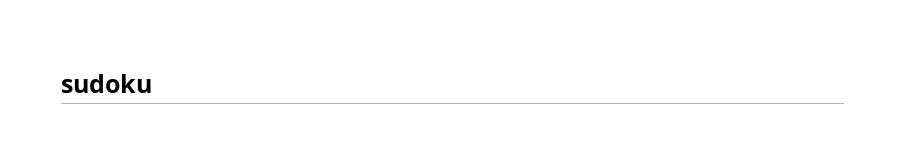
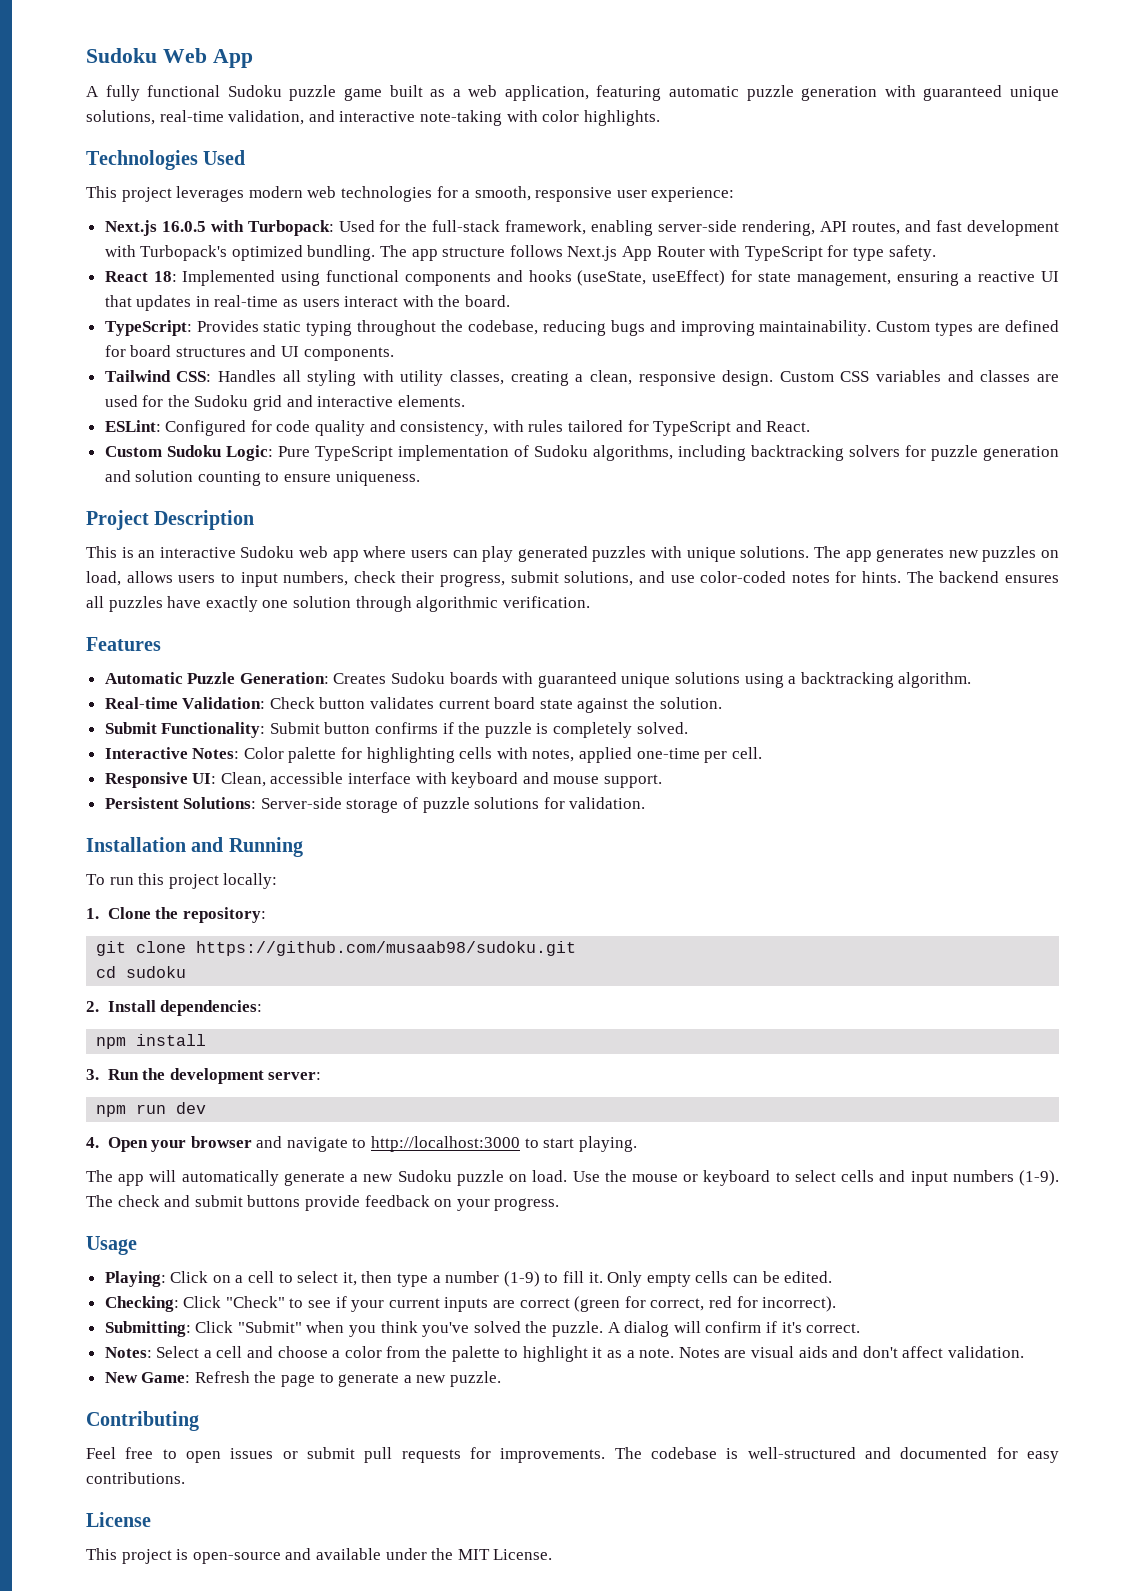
- sudoku
+ Sudoku Web App
+ A fully functional Sudoku puzzle game built as a web application, featuring automatic puzzle generation with guaranteed unique solutions, real-time validation, and interactive note-taking with color highlights.
+ Technologies Used
+ This project leverages modern web technologies for a smooth, responsive user experience:
+ Next.js 16.0.5 with Turbopack: Used for the full-stack framework, enabling server-side rendering, API routes, and fast development with Turbopack's optimized bundling. The app structure follows Next.js App Router with TypeScript for type safety.
+ React 18: Implemented using functional components and hooks (useState, useEffect) for state management, ensuring a reactive UI that updates in real-time as users interact with the board.
+ TypeScript: Provides static typing throughout the codebase, reducing bugs and improving maintainability. Custom types are defined for board structures and UI components.
+ Tailwind CSS: Handles all styling with utility classes, creating a clean, responsive design. Custom CSS variables and classes are used for the Sudoku grid and interactive elements.
+ ESLint: Configured for code quality and consistency, with rules tailored for TypeScript and React.
+ Custom Sudoku Logic: Pure TypeScript implementation of Sudoku algorithms, including backtracking solvers for puzzle generation and solution counting to ensure uniqueness.
+ Project Description
+ This is an interactive Sudoku web app where users can play generated puzzles with unique solutions. The app generates new puzzles on load, allows users to input numbers, check their progress, submit solutions, and use color-coded notes for hints. The backend ensures all puzzles have exactly one solution through algorithmic verification.
+ Features
+ Automatic Puzzle Generation: Creates Sudoku boards with guaranteed unique solutions using a backtracking algorithm.
+ Real-time Validation: Check button validates current board state against the solution.
+ Submit Functionality: Submit button confirms if the puzzle is completely solved.
+ Interactive Notes: Color palette for highlighting cells with notes, applied one-time per cell.
+ Responsive UI: Clean, accessible interface with keyboard and mouse support.
+ Persistent Solutions: Server-side storage of puzzle solutions for validation.
+ Installation and Running
+ To run this project locally:
+ 1. Clone the repository:
+ git clone https://github.com/musaab98/sudoku.git
+ cd sudoku
+ 2. Install dependencies:
+ npm install
+ 3. Run the development server:
+ npm run dev
+ 4. Open your browser and navigate to http://localhost:3000 to start playing.
+ The app will automatically generate a new Sudoku puzzle on load. Use the mouse or keyboard to select cells and input numbers (1-9). The check and submit buttons provide feedback on your progress.
+ Usage
+ Playing: Click on a cell to select it, then type a number (1-9) to fill it. Only empty cells can be edited.
+ Checking: Click "Check" to see if your current inputs are correct (green for correct, red for incorrect).
+ Submitting: Click "Submit" when you think you've solved the puzzle. A dialog will confirm if it's correct.
+ Notes: Select a cell and choose a color from the palette to highlight it as a note. Notes are visual aids and don't affect validation.
+ New Game: Refresh the page to generate a new puzzle.
+ Contributing
+ Feel free to open issues or submit pull requests for improvements. The codebase is well-structured and documented for easy contributions.
+ License
+ This project is open-source and available under the MIT License.

